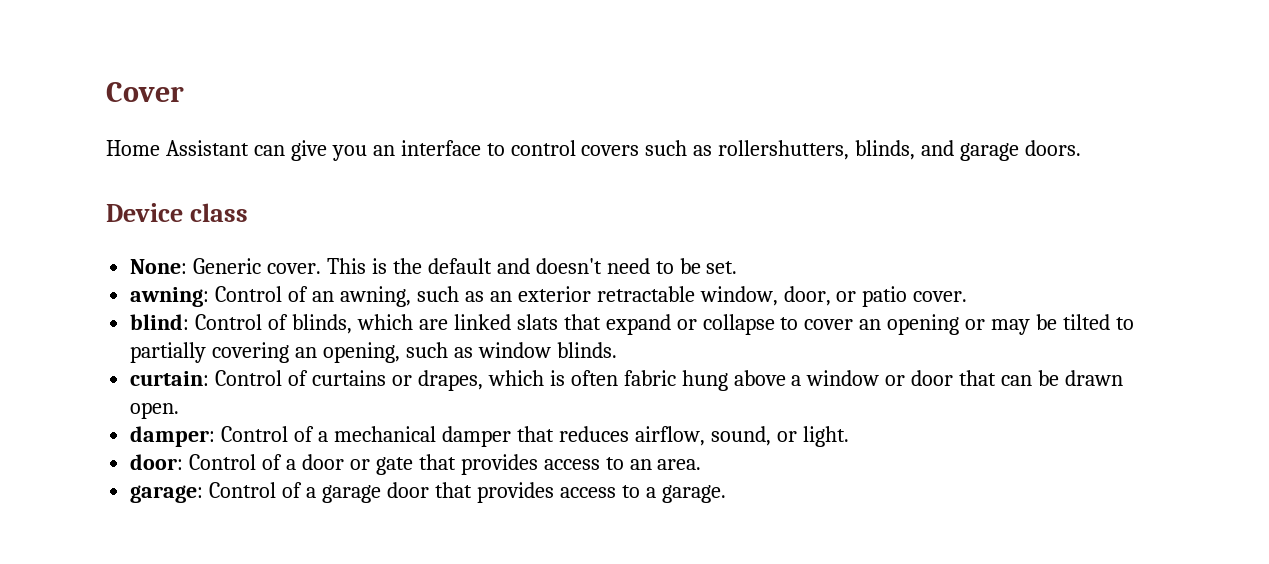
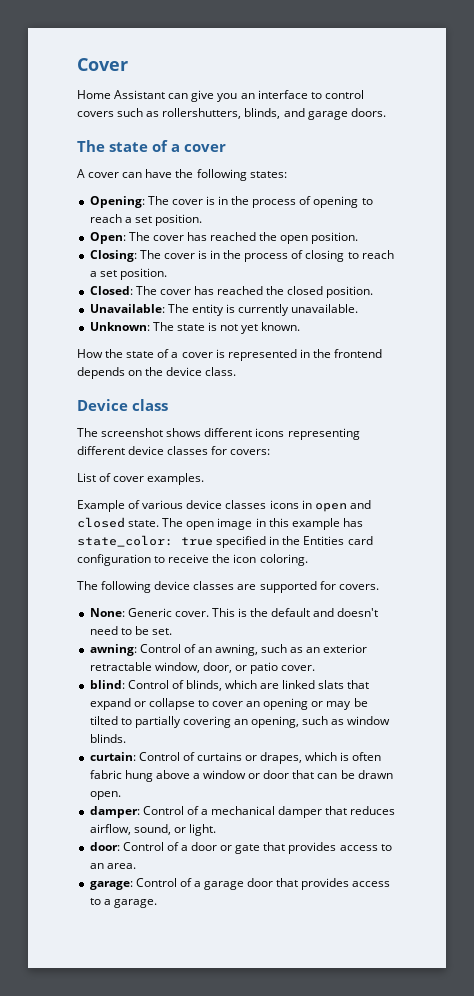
+ The state of a cover
+ A cover can have the following states:
+ Opening: The cover is in the process of opening to reach a set position.
+ Open: The cover has reached the open position.
+ Closing: The cover is in the process of closing to reach a set position.
+ Closed: The cover has reached the closed position.
+ Unavailable: The entity is currently unavailable.
+ Unknown: The state is not yet known.
+ How the state of a cover is represented in the frontend depends on the device class.
  Device class
+ The screenshot shows different icons representing different device classes for covers:
+ List of cover examples.
+ Example of various device classes icons in open and closed state. The open image in this example has state_color: true specified in the Entities card configuration to receive the icon coloring.
+ The following device classes are supported for covers.

